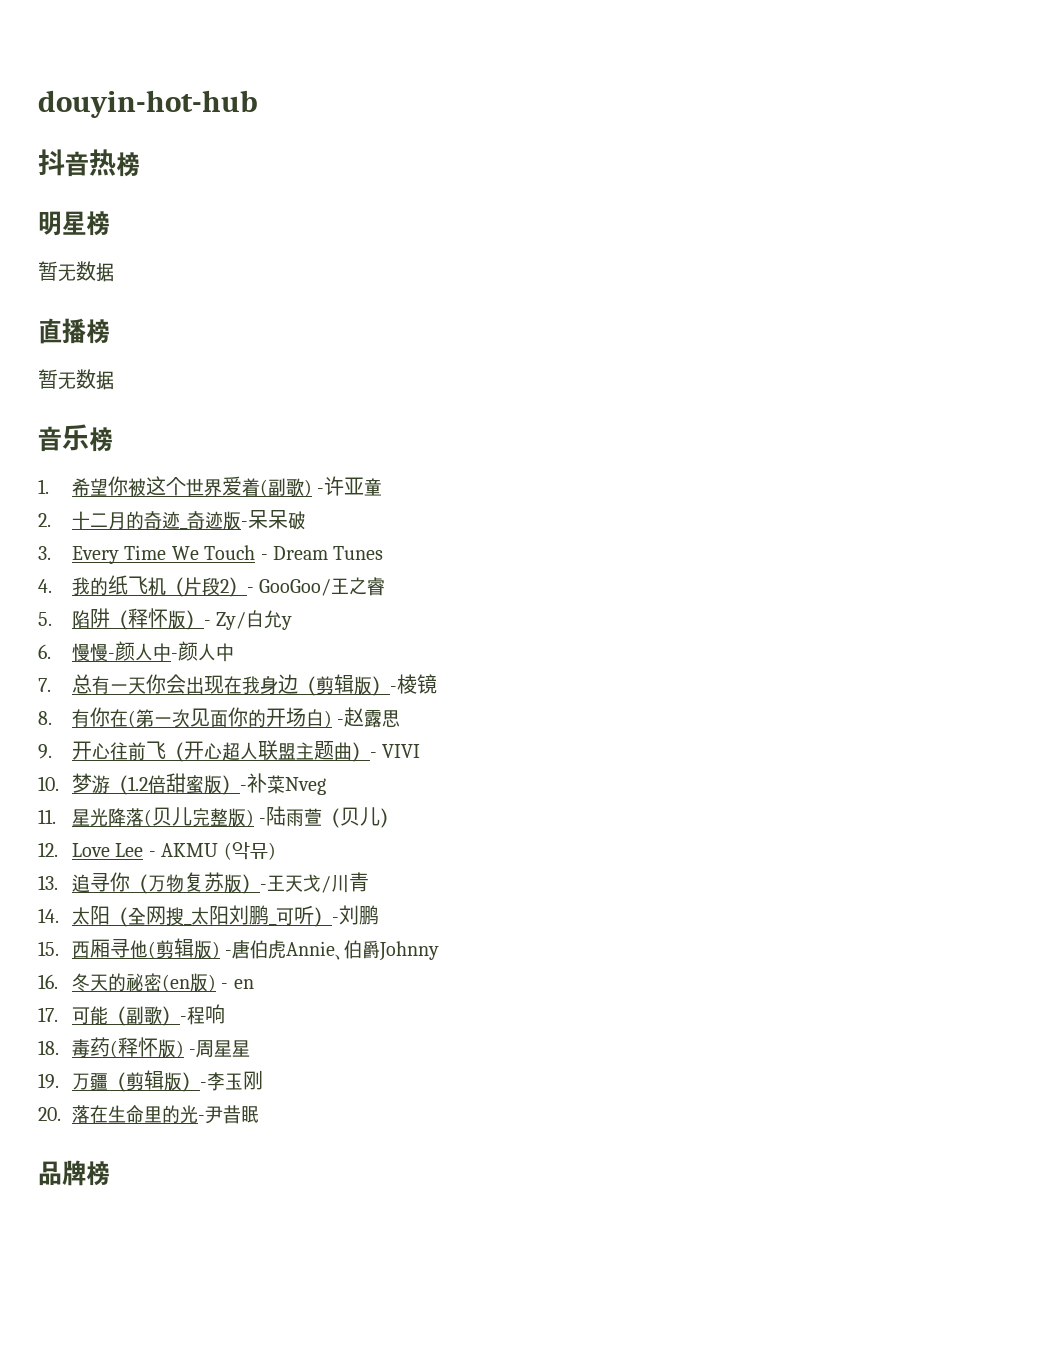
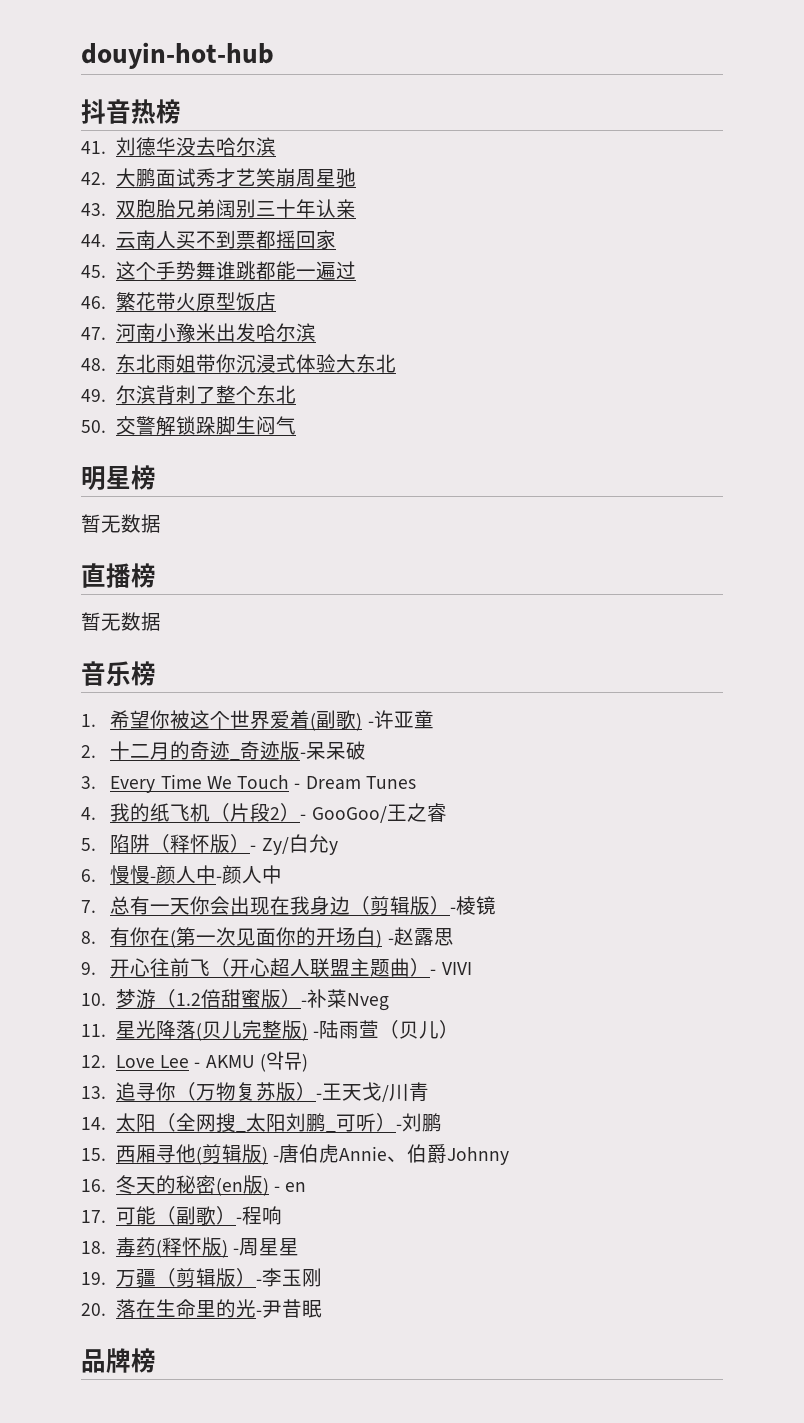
+ 41.刘德华没去哈尔滨
+ 42.大鹏面试秀才艺笑崩周星驰
+ 43.双胞胎兄弟阔别三十年认亲
+ 44.云南人买不到票都摇回家
+ 45.这个手势舞谁跳都能一遍过
+ 46.繁花带火原型饭店
+ 47.河南小豫米出发哈尔滨
+ 48.东北雨姐带你沉浸式体验大东北
+ 49.尔滨背刺了整个东北
+ 50.交警解锁跺脚生闷气

